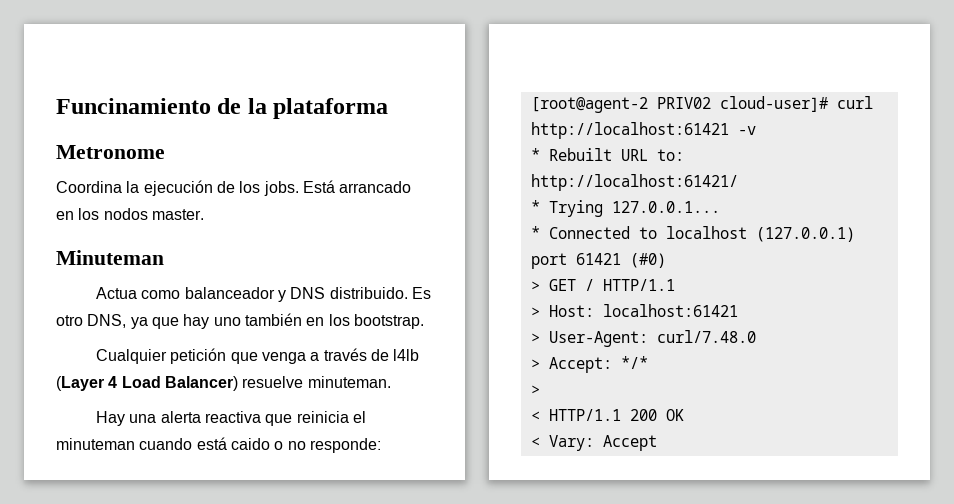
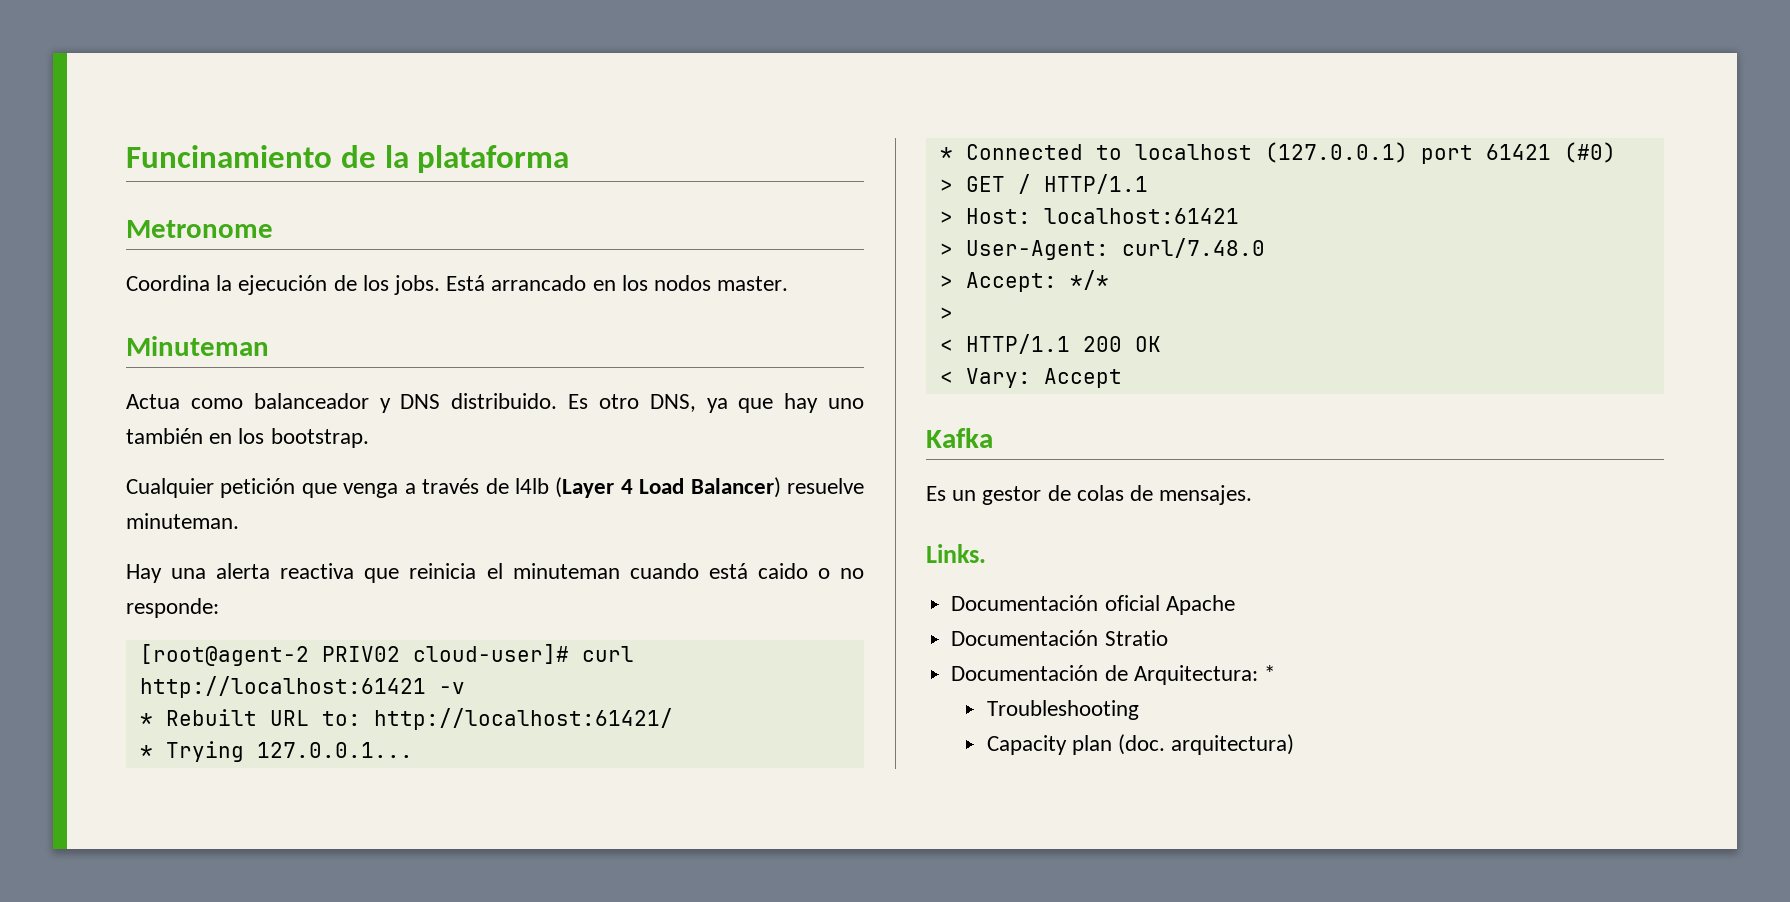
+ Kafka
+ Es un gestor de colas de mensajes.
+ Links.
+ Documentación oficial Apache
+ Documentación Stratio
+ Documentación de Arquitectura: *
+ Troubleshooting
+ Capacity plan (doc. arquitectura)

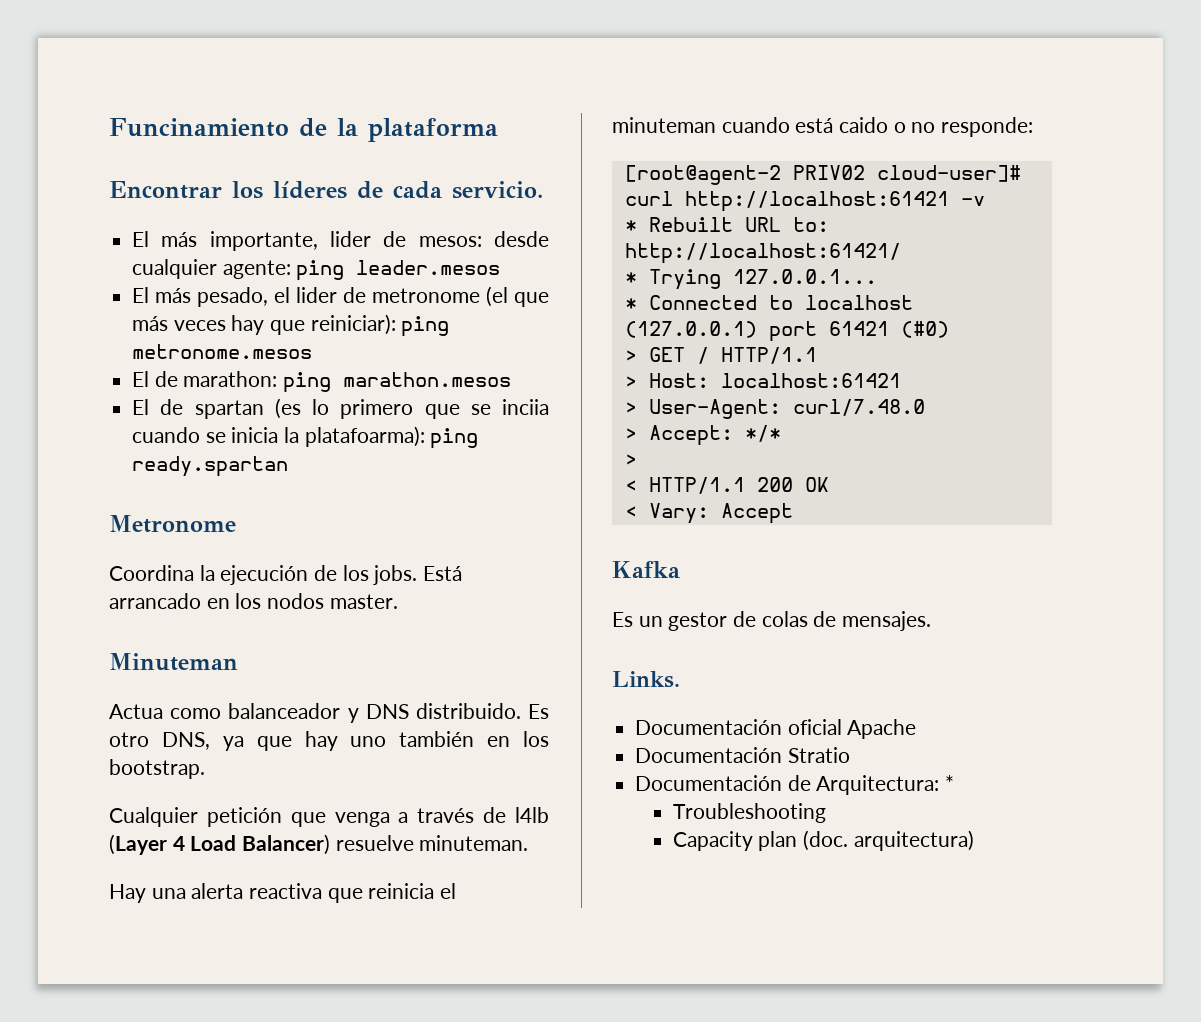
+ Encontrar los líderes de cada servicio.
+ El más importante, lider de mesos: desde cualquier agente: ping leader.mesos
+ El más pesado, el lider de metronome (el que más veces hay que reiniciar): ping metronome.mesos
+ El de marathon: ping marathon.mesos
+ El de spartan (es lo primero que se inciia cuando se inicia la platafoarma): ping ready.spartan

